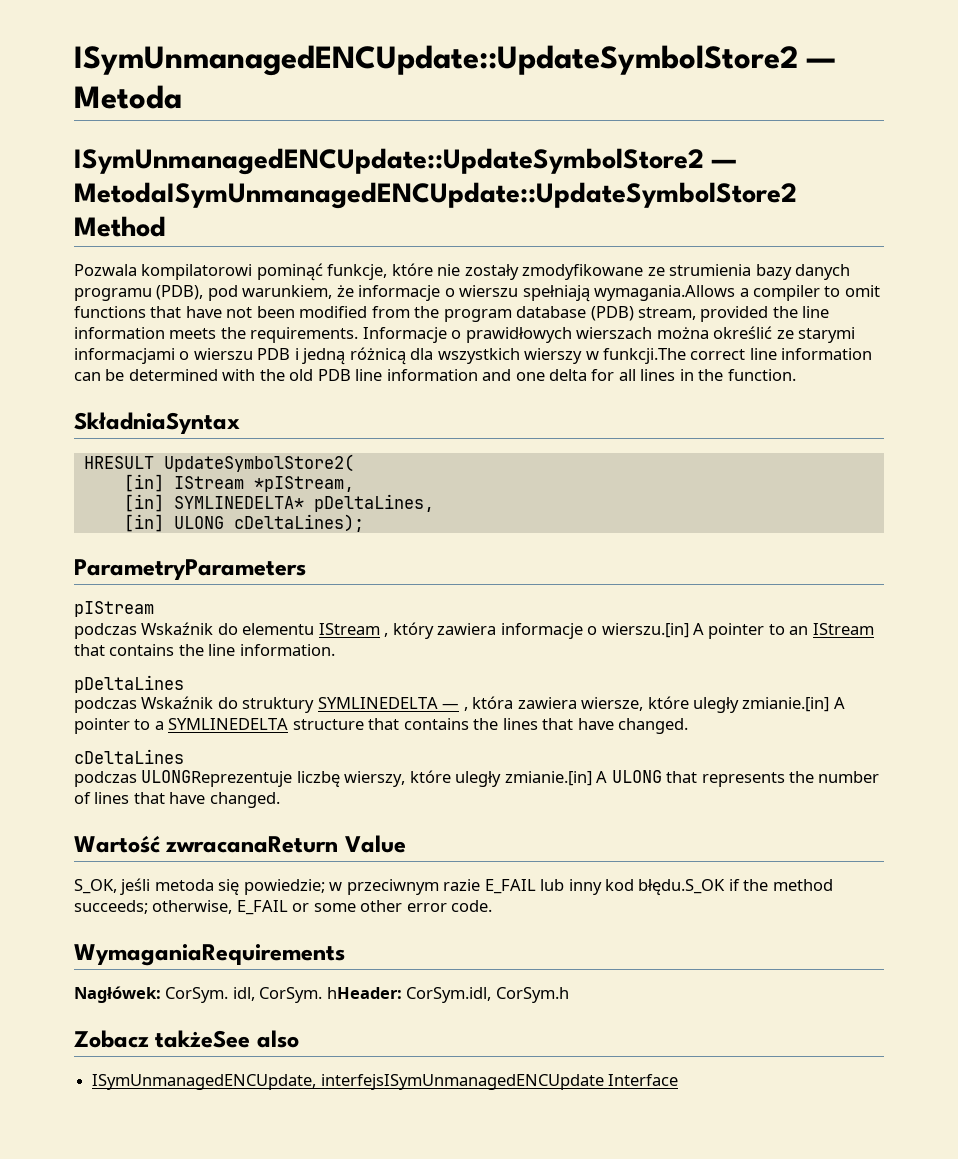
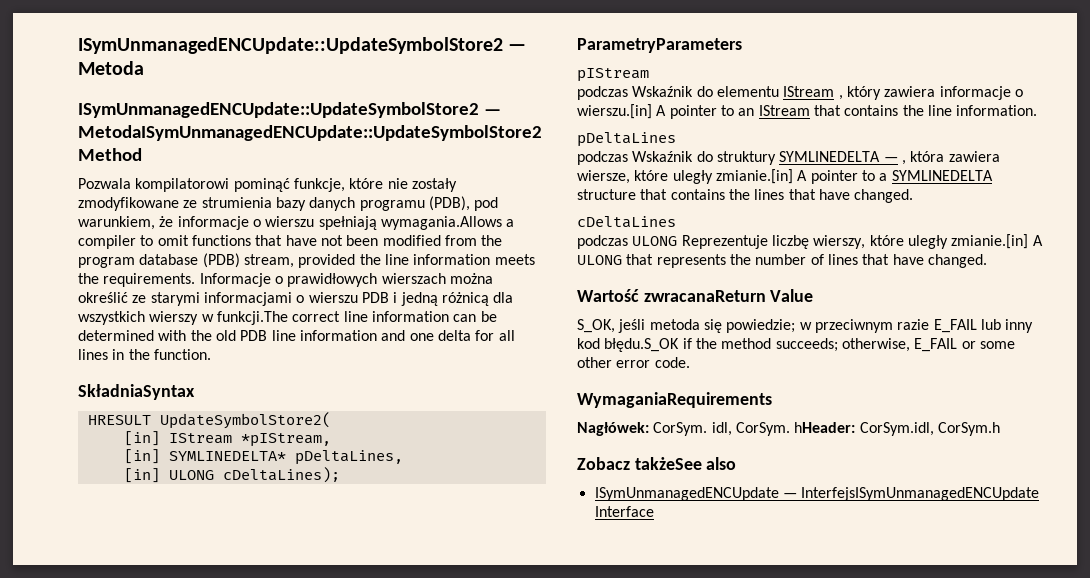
- podczas ULONGReprezentuje liczbę wierszy, które uległy zmianie.[in] A ULONG that represents the number of lines that have changed.
+ podczas ULONG Reprezentuje liczbę wierszy, które uległy zmianie.[in] A ULONG that represents the number of lines that have changed.
- ISymUnmanagedENCUpdate, interfejsISymUnmanagedENCUpdate Interface
+ ISymUnmanagedENCUpdate — InterfejsISymUnmanagedENCUpdate Interface

